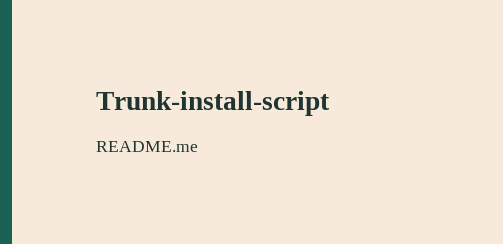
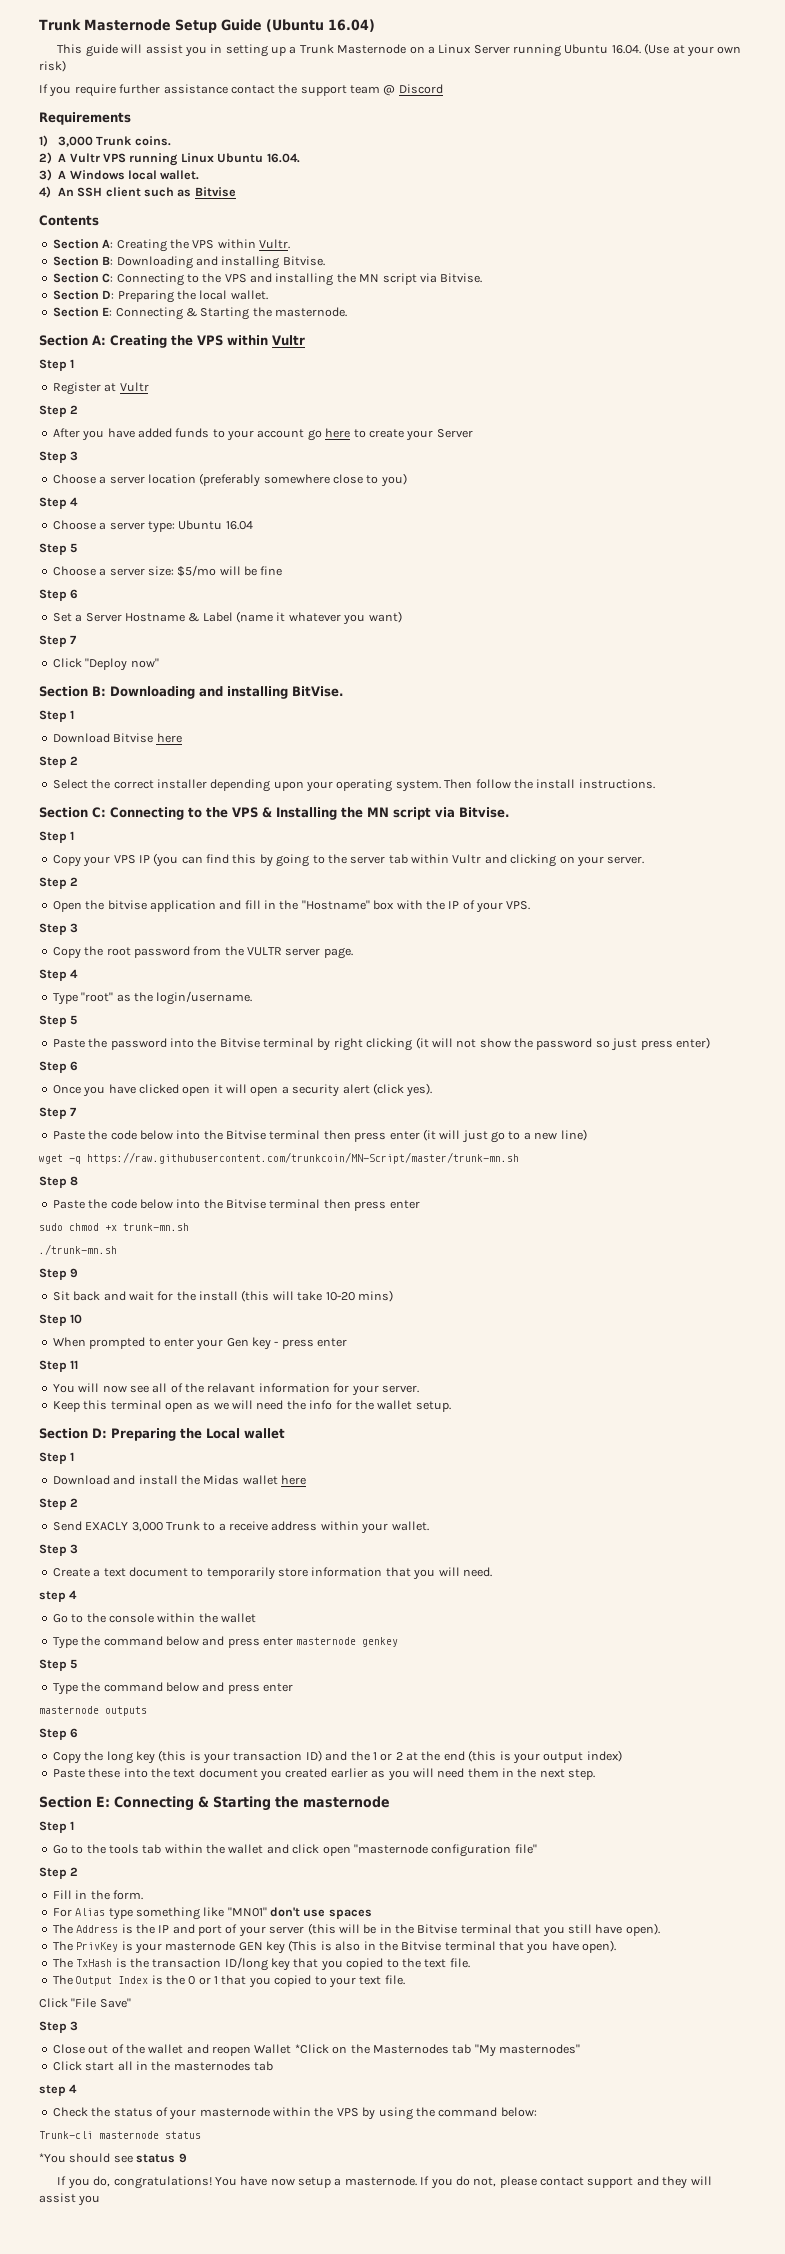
- Trunk-install-script
- README.me
+ Trunk Masternode Setup Guide (Ubuntu 16.04)
+ This guide will assist you in setting up a Trunk Masternode on a Linux Server running Ubuntu 16.04. (Use at your own risk)
+ If you require further assistance contact the support team @ Discord
+ Requirements
+ 1) 3,000 Trunk coins.
+ 2) A Vultr VPS running Linux Ubuntu 16.04.
+ 3) A Windows local wallet.
+ 4) An SSH client such as Bitvise
+ Contents
+ Section A: Creating the VPS within Vultr.
+ Section B: Downloading and installing Bitvise.
+ Section C: Connecting to the VPS and installing the MN script via Bitvise.
+ Section D: Preparing the local wallet.
+ Section E: Connecting & Starting the masternode.
+ Section A: Creating the VPS within Vultr
+ Step 1
+ Register at Vultr
+ Step 2
+ After you have added funds to your account go here to create your Server
+ Step 3
+ Choose a server location (preferably somewhere close to you)
+ Step 4
+ Choose a server type: Ubuntu 16.04
+ Step 5
+ Choose a server size: $5/mo will be fine
+ Step 6
+ Set a Server Hostname & Label (name it whatever you want)
+ Step 7
+ Click "Deploy now"
+ Section B: Downloading and installing BitVise.
+ Step 1
+ Download Bitvise here
+ Step 2
+ Select the correct installer depending upon your operating system. Then follow the install instructions.
+ Section C: Connecting to the VPS & Installing the MN script via Bitvise.
+ Step 1
+ Copy your VPS IP (you can find this by going to the server tab within Vultr and clicking on your server.
+ Step 2
+ Open the bitvise application and fill in the "Hostname" box with the IP of your VPS.
+ Step 3
+ Copy the root password from the VULTR server page.
+ Step 4
+ Type "root" as the login/username.
+ Step 5
+ Paste the password into the Bitvise terminal by right clicking (it will not show the password so just press enter)
+ Step 6
+ Once you have clicked open it will open a security alert (click yes).
+ Step 7
+ Paste the code below into the Bitvise terminal then press enter (it will just go to a new line)
+ wget -q https://raw.githubusercontent.com/trunkcoin/MN-Script/master/trunk-mn.sh
+ Step 8
+ Paste the code below into the Bitvise terminal then press enter
+ sudo chmod +x trunk-mn.sh
+ ./trunk-mn.sh
+ Step 9
+ Sit back and wait for the install (this will take 10-20 mins)
+ Step 10
+ When prompted to enter your Gen key - press enter
+ Step 11
+ You will now see all of the relavant information for your server.
+ Keep this terminal open as we will need the info for the wallet setup.
+ Section D: Preparing the Local wallet
+ Step 1
+ Download and install the Midas wallet here
+ Step 2
+ Send EXACLY 3,000 Trunk to a receive address within your wallet.
+ Step 3
+ Create a text document to temporarily store information that you will need.
+ step 4
+ Go to the console within the wallet
+ Type the command below and press enter masternode genkey
+ Step 5
+ Type the command below and press enter
+ masternode outputs
+ Step 6
+ Copy the long key (this is your transaction ID) and the 1 or 2 at the end (this is your output index)
+ Paste these into the text document you created earlier as you will need them in the next step.
+ Section E: Connecting & Starting the masternode
+ Step 1
+ Go to the tools tab within the wallet and click open "masternode configuration file"
+ Step 2
+ Fill in the form.
+ For Alias type something like "MN01" don't use spaces
+ The Address is the IP and port of your server (this will be in the Bitvise terminal that you still have open).
+ The PrivKey is your masternode GEN key (This is also in the Bitvise terminal that you have open).
+ The TxHash is the transaction ID/long key that you copied to the text file.
+ The Output Index is the 0 or 1 that you copied to your text file.
+ Click "File Save"
+ Step 3
+ Close out of the wallet and reopen Wallet *Click on the Masternodes tab "My masternodes"
+ Click start all in the masternodes tab
+ step 4
+ Check the status of your masternode within the VPS by using the command below:
+ Trunk-cli masternode status
+ *You should see status 9
+ If you do, congratulations! You have now setup a masternode. If you do not, please contact support and they will assist you

